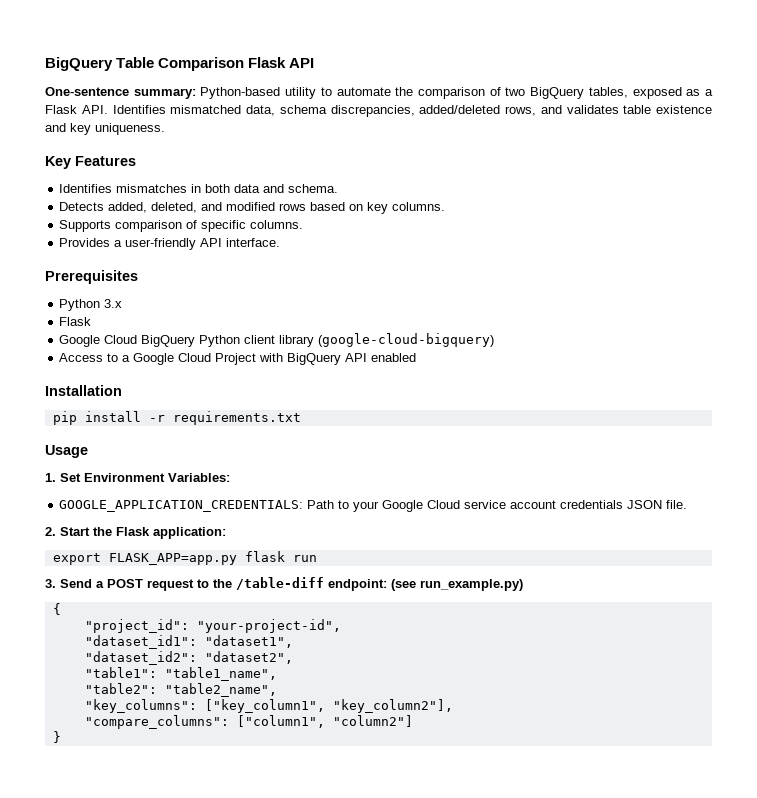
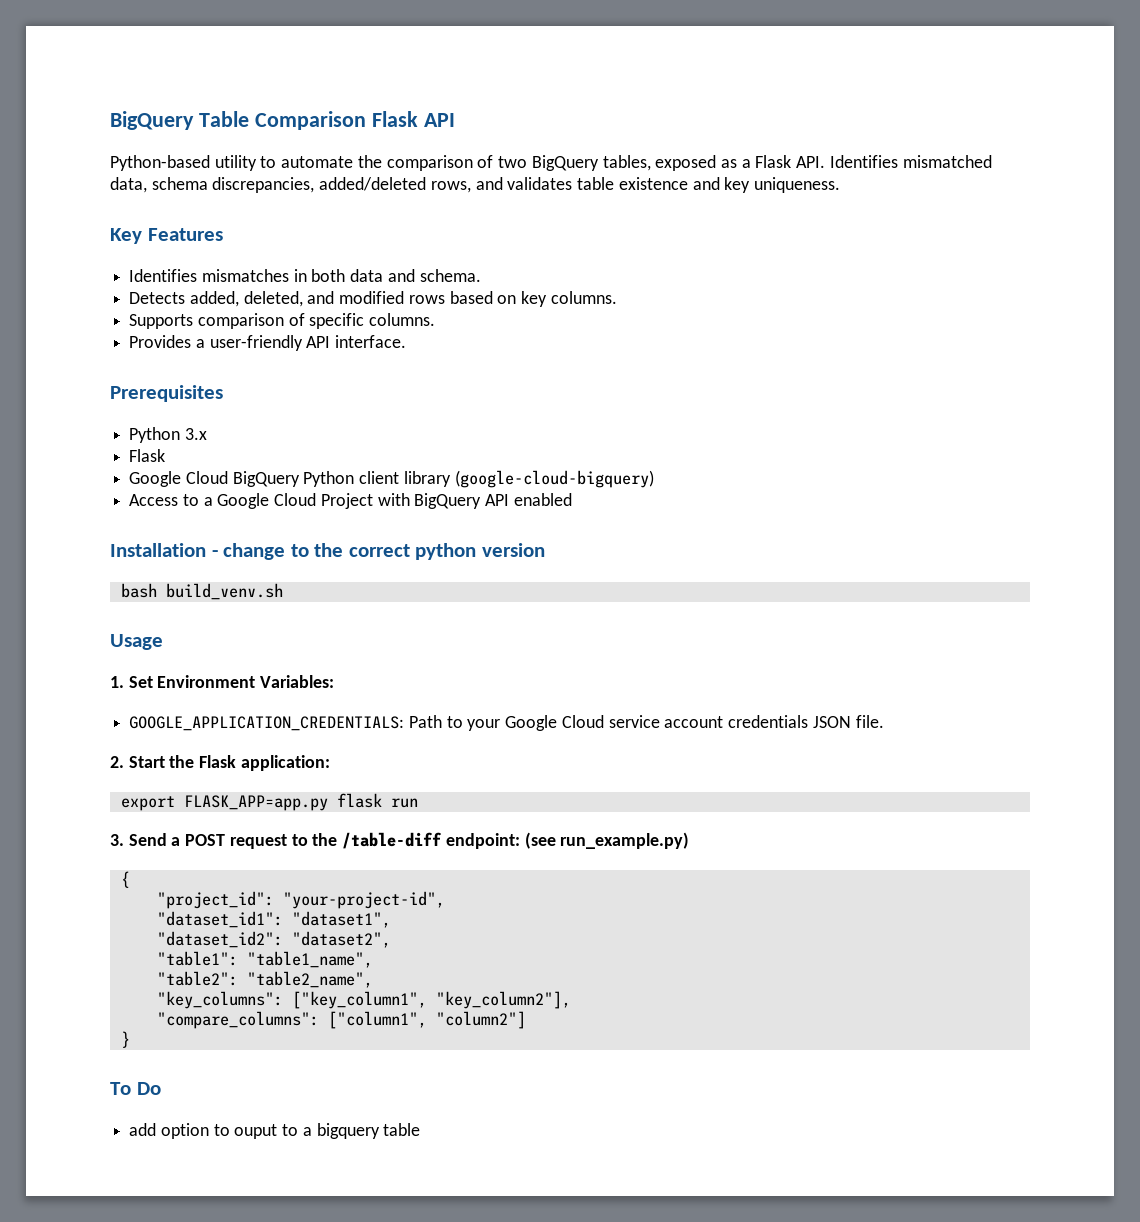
- One-sentence summary: Python-based utility to automate the comparison of two BigQuery tables, exposed as a Flask API. Identifies mismatched data, schema discrepancies, added/deleted rows, and validates table existence and key uniqueness.
+ Python-based utility to automate the comparison of two BigQuery tables, exposed as a Flask API. Identifies mismatched data, schema discrepancies, added/deleted rows, and validates table existence and key uniqueness.
- Installation
- pip install -r requirements.txt
+ Installation - change to the correct python version
+ bash build_venv.sh
+ To Do
+ add option to ouput to a bigquery table

